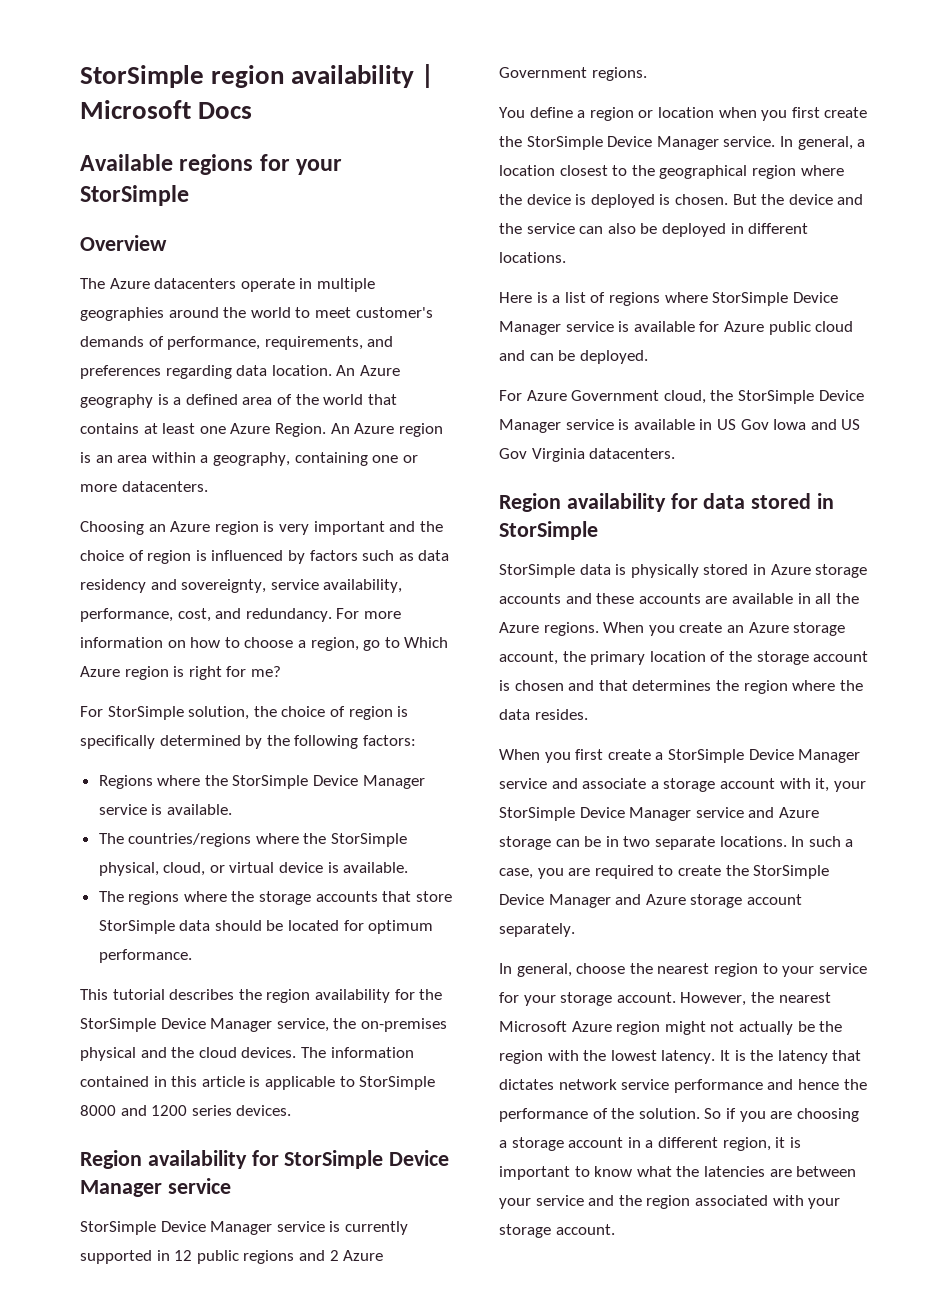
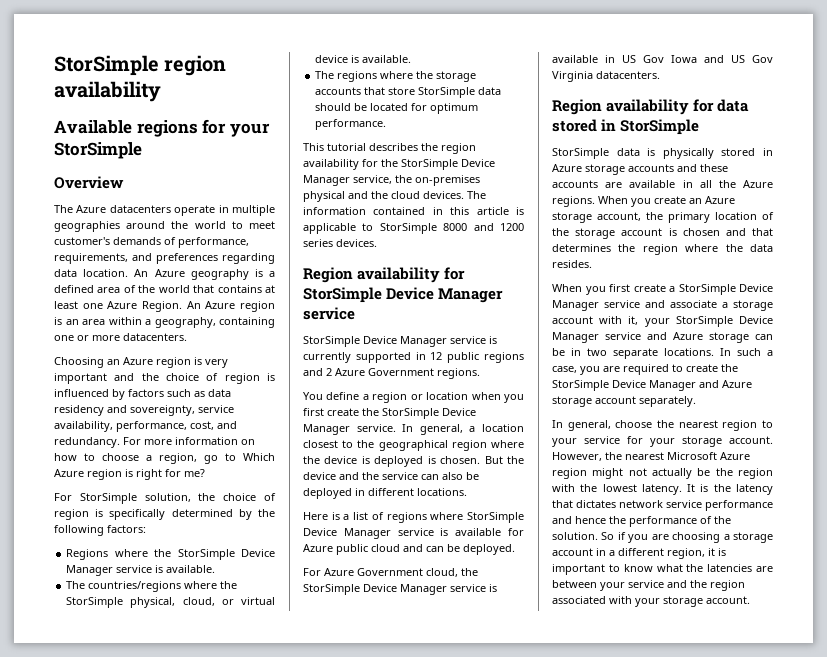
- StorSimple region availability | Microsoft Docs
+ StorSimple region availability

